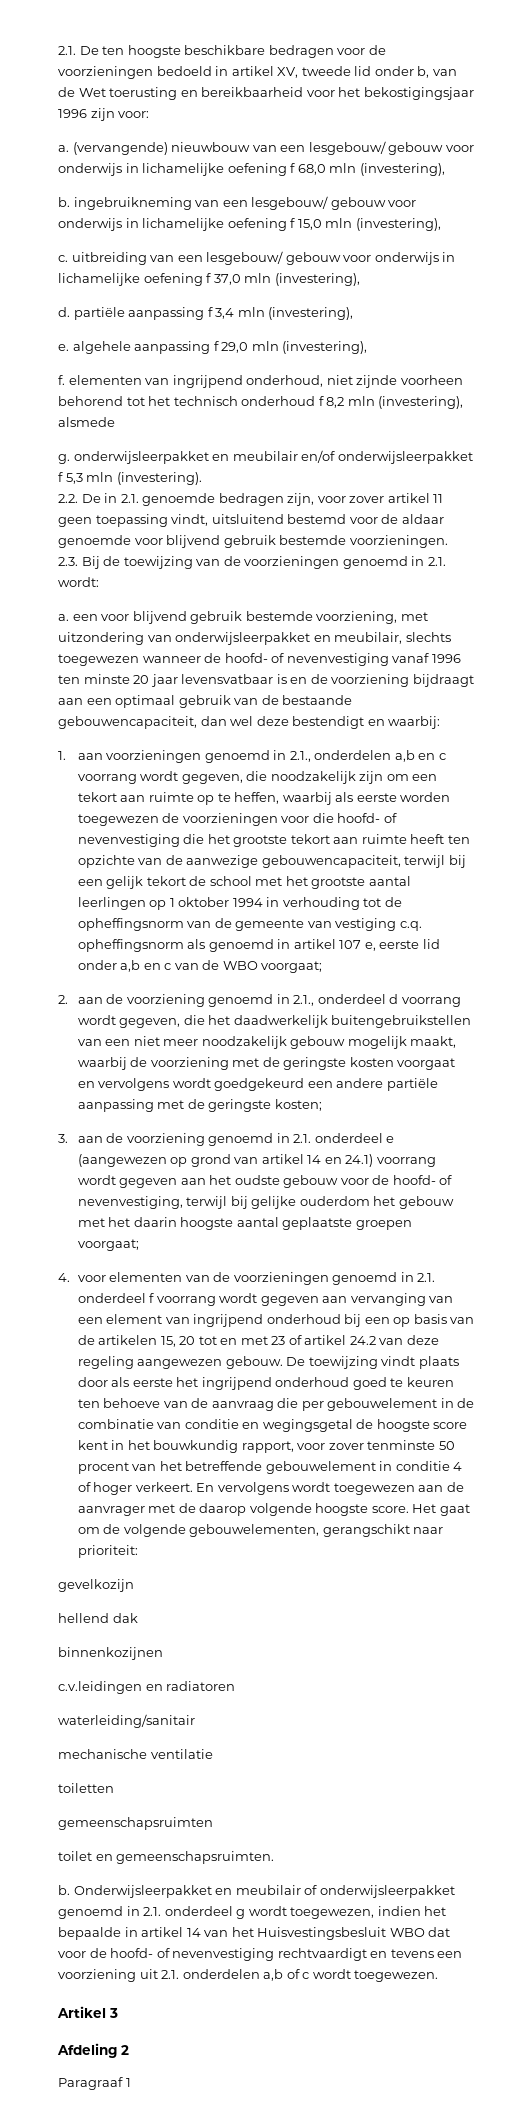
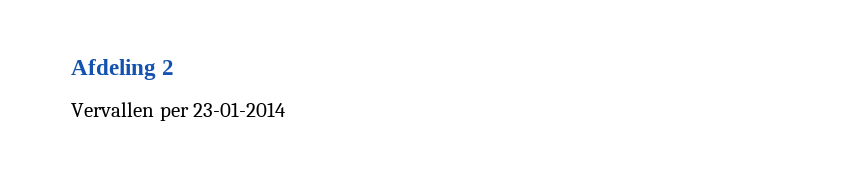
- 2.1. De ten hoogste beschikbare bedragen voor de voorzieningen bedoeld in artikel XV, tweede lid onder b, van de Wet toerusting en bereikbaarheid voor het bekostigingsjaar 1996 zijn voor:
- a. (vervangende) nieuwbouw van een lesgebouw/ gebouw voor onderwijs in lichamelijke oefening f 68,0 mln (investering),
- b. ingebruikneming van een lesgebouw/ gebouw voor onderwijs in lichamelijke oefening f 15,0 mln (investering),
- c. uitbreiding van een lesgebouw/ gebouw voor onderwijs in lichamelijke oefening f 37,0 mln (investering),
- d. partiële aanpassing f 3,4 mln (investering),
- e. algehele aanpassing f 29,0 mln (investering),
- f. elementen van ingrijpend onderhoud, niet zijnde voorheen behorend tot het technisch onderhoud f 8,2 mln (investering), alsmede
- g. onderwijsleerpakket en meubilair en/of onderwijsleerpakket f 5,3 mln (investering).
- 2.2. De in 2.1. genoemde bedragen zijn, voor zover artikel 11 geen toepassing vindt, uitsluitend bestemd voor de aldaar genoemde voor blijvend gebruik bestemde voorzieningen.
- 2.3. Bij de toewijzing van de voorzieningen genoemd in 2.1. wordt:
- a. een voor blijvend gebruik bestemde voorziening, met uitzondering van onderwijsleerpakket en meubilair, slechts toegewezen wanneer de hoofd- of nevenvestiging vanaf 1996 ten minste 20 jaar levensvatbaar is en de voorziening bijdraagt aan een optimaal gebruik van de bestaande gebouwencapaciteit, dan wel deze bestendigt en waarbij:
- 1. aan voorzieningen genoemd in 2.1., onderdelen a,b en c voorrang wordt gegeven, die noodzakelijk zijn om een tekort aan ruimte op te heffen, waarbij als eerste worden toegewezen de voorzieningen voor die hoofd- of nevenvestiging die het grootste tekort aan ruimte heeft ten opzichte van de aanwezige gebouwencapaciteit, terwijl bij een gelijk tekort de school met het grootste aantal leerlingen op 1 oktober 1994 in verhouding tot de opheffingsnorm van de gemeente van vestiging c.q. opheffingsnorm als genoemd in artikel 107 e, eerste lid onder a,b en c van de WBO voorgaat;
- 2. aan de voorziening genoemd in 2.1., onderdeel d voorrang wordt gegeven, die het daadwerkelijk buitengebruikstellen van een niet meer noodzakelijk gebouw mogelijk maakt, waarbij de voorziening met de geringste kosten voorgaat en vervolgens wordt goedgekeurd een andere partiële aanpassing met de geringste kosten;
- 3. aan de voorziening genoemd in 2.1. onderdeel e (aangewezen op grond van artikel 14 en 24.1) voorrang wordt gegeven aan het oudste gebouw voor de hoofd- of nevenvestiging, terwijl bij gelijke ouderdom het gebouw met het daarin hoogste aantal geplaatste groepen voorgaat;
- 4. voor elementen van de voorzieningen genoemd in 2.1. onderdeel f voorrang wordt gegeven aan vervanging van een element van ingrijpend onderhoud bij een op basis van de artikelen 15, 20 tot en met 23 of artikel 24.2 van deze regeling aangewezen gebouw. De toewijzing vindt plaats door als eerste het ingrijpend onderhoud goed te keuren ten behoeve van de aanvraag die per gebouwelement in de combinatie van conditie en wegingsgetal de hoogste score kent in het bouwkundig rapport, voor zover tenminste 50 procent van het betreffende gebouwelement in conditie 4 of hoger verkeert. En vervolgens wordt toegewezen aan de aanvrager met de daarop volgende hoogste score. Het gaat om de volgende gebouwelementen, gerangschikt naar prioriteit:
- gevelkozijn
- hellend dak
- binnenkozijnen
- c.v.leidingen en radiatoren
- waterleiding/sanitair
- mechanische ventilatie
- toiletten
- gemeenschapsruimten
- toilet en gemeenschapsruimten.
- b. Onderwijsleerpakket en meubilair of onderwijsleerpakket genoemd in 2.1. onderdeel g wordt toegewezen, indien het bepaalde in artikel 14 van het Huisvestingsbesluit WBO dat voor de hoofd- of nevenvestiging rechtvaardigt en tevens een voorziening uit 2.1. onderdelen a,b of c wordt toegewezen.
- Artikel 3
- Paragraaf 1
+ Vervallen per 23-01-2014

